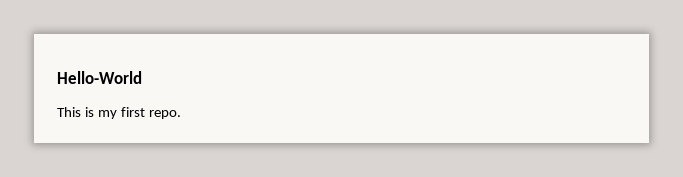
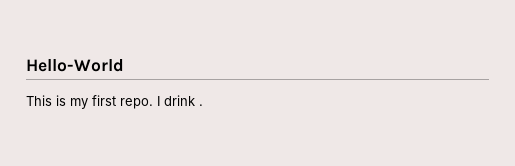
+ I drink .

